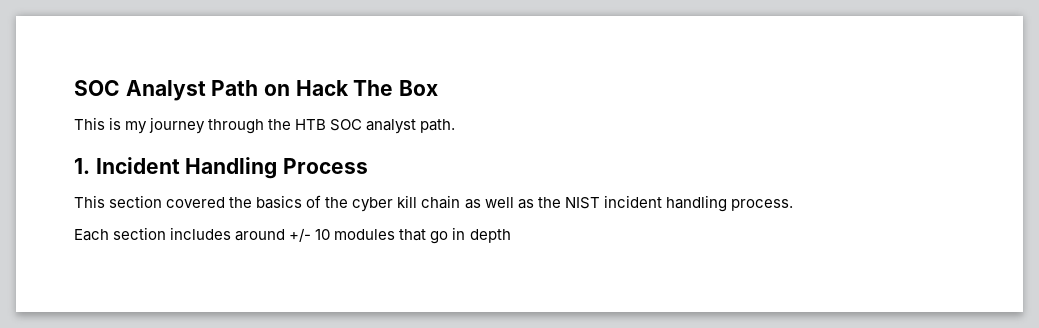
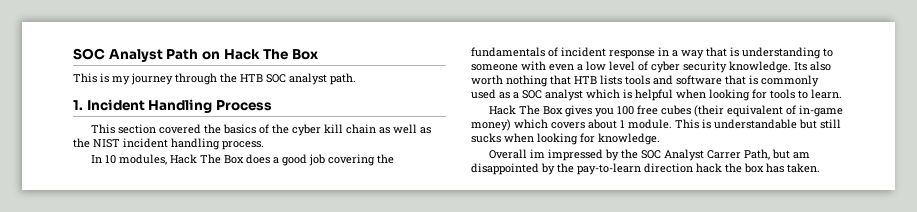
- Each section includes around +/- 10 modules that go in depth
+ In 10 modules, Hack The Box does a good job covering the fundamentals of incident response in a way that is understanding to someone with even a low level of cyber security knowledge. Its also worth nothing that HTB lists tools and software that is commonly used as a SOC analyst which is helpful when looking for tools to learn.
+ Hack The Box gives you 100 free cubes (their equivalent of in-game money) which covers about 1 module. This is understandable but still sucks when looking for knowledge.
+ Overall im impressed by the SOC Analyst Carrer Path, but am disappointed by the pay-to-learn direction hack the box has taken.

